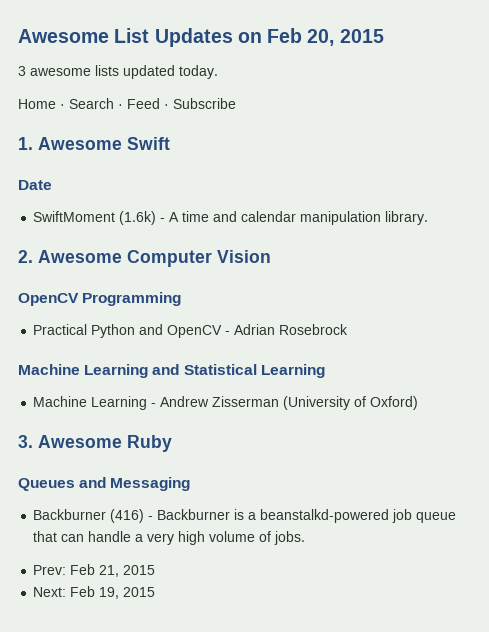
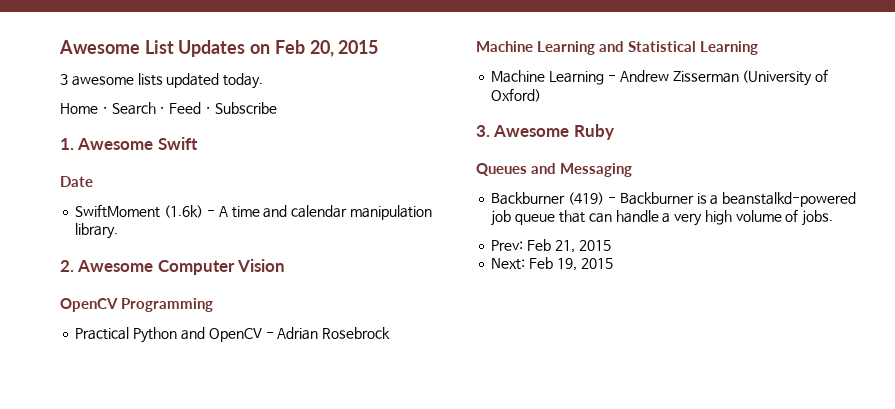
- Backburner (416) - Backburner is a beanstalkd-powered job queue that can handle a very high volume of jobs.
+ Backburner (419) - Backburner is a beanstalkd-powered job queue that can handle a very high volume of jobs.

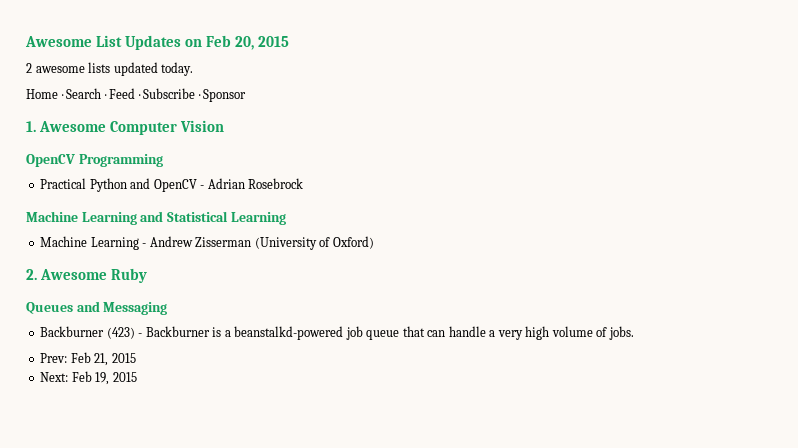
- 3 awesome lists updated today.
+ 2 awesome lists updated today.
- Home · Search · Feed · Subscribe
+ Home · Search · Feed · Subscribe · Sponsor
- 1. Awesome Swift
- Date
- SwiftMoment (1.6k) - A time and calendar manipulation library.
- 2. Awesome Computer Vision
+ 1. Awesome Computer Vision
- 3. Awesome Ruby
+ 2. Awesome Ruby
- Backburner (419) - Backburner is a beanstalkd-powered job queue that can handle a very high volume of jobs.
+ Backburner (423) - Backburner is a beanstalkd-powered job queue that can handle a very high volume of jobs.

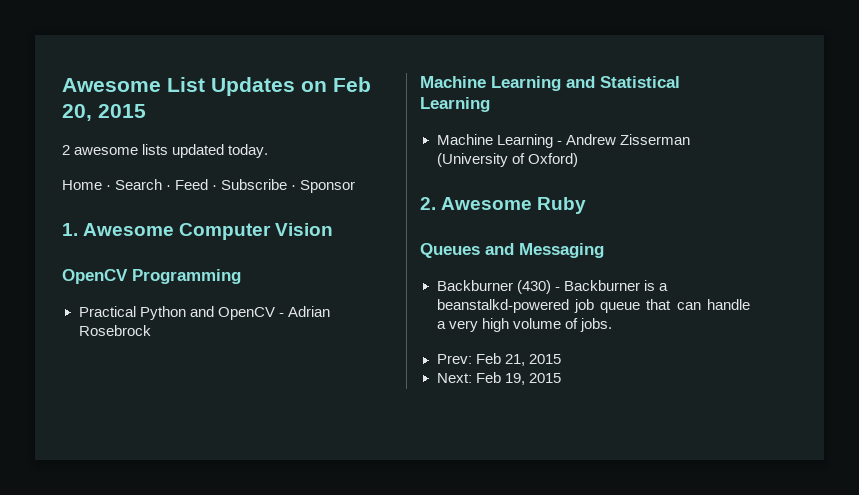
- Backburner (423) - Backburner is a beanstalkd-powered job queue that can handle a very high volume of jobs.
+ Backburner (430) - Backburner is a beanstalkd-powered job queue that can handle a very high volume of jobs.

